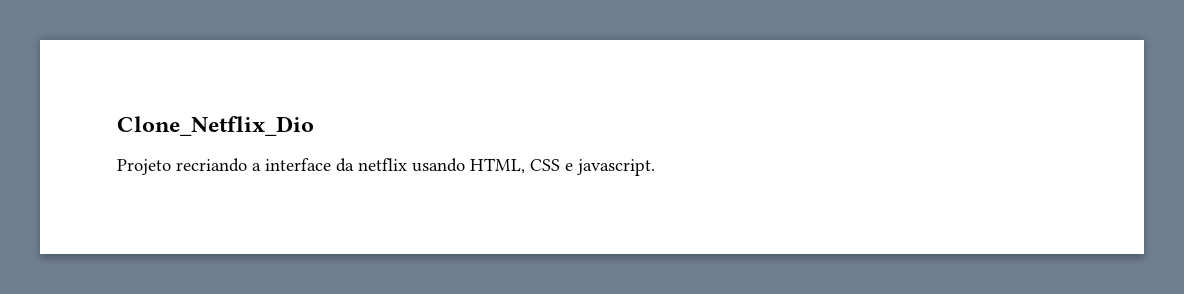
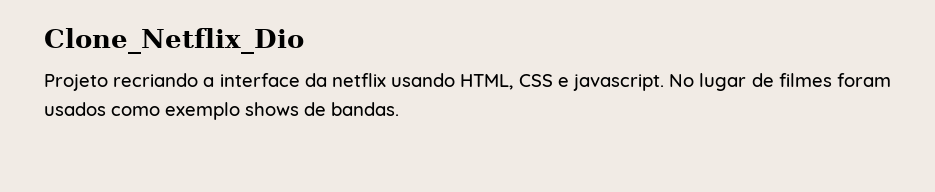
+ No lugar de filmes foram usados como exemplo shows de bandas.

